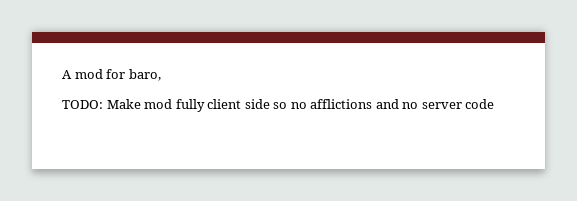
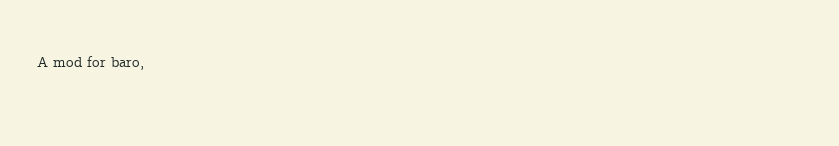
- TODO: Make mod fully client side so no afflictions and no server code

